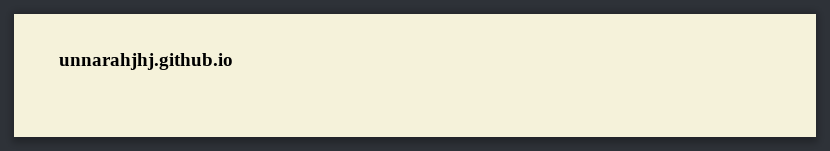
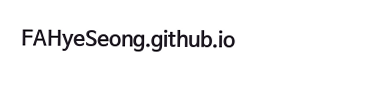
- unnarahjhj.github.io
+ FAHyeSeong.github.io

